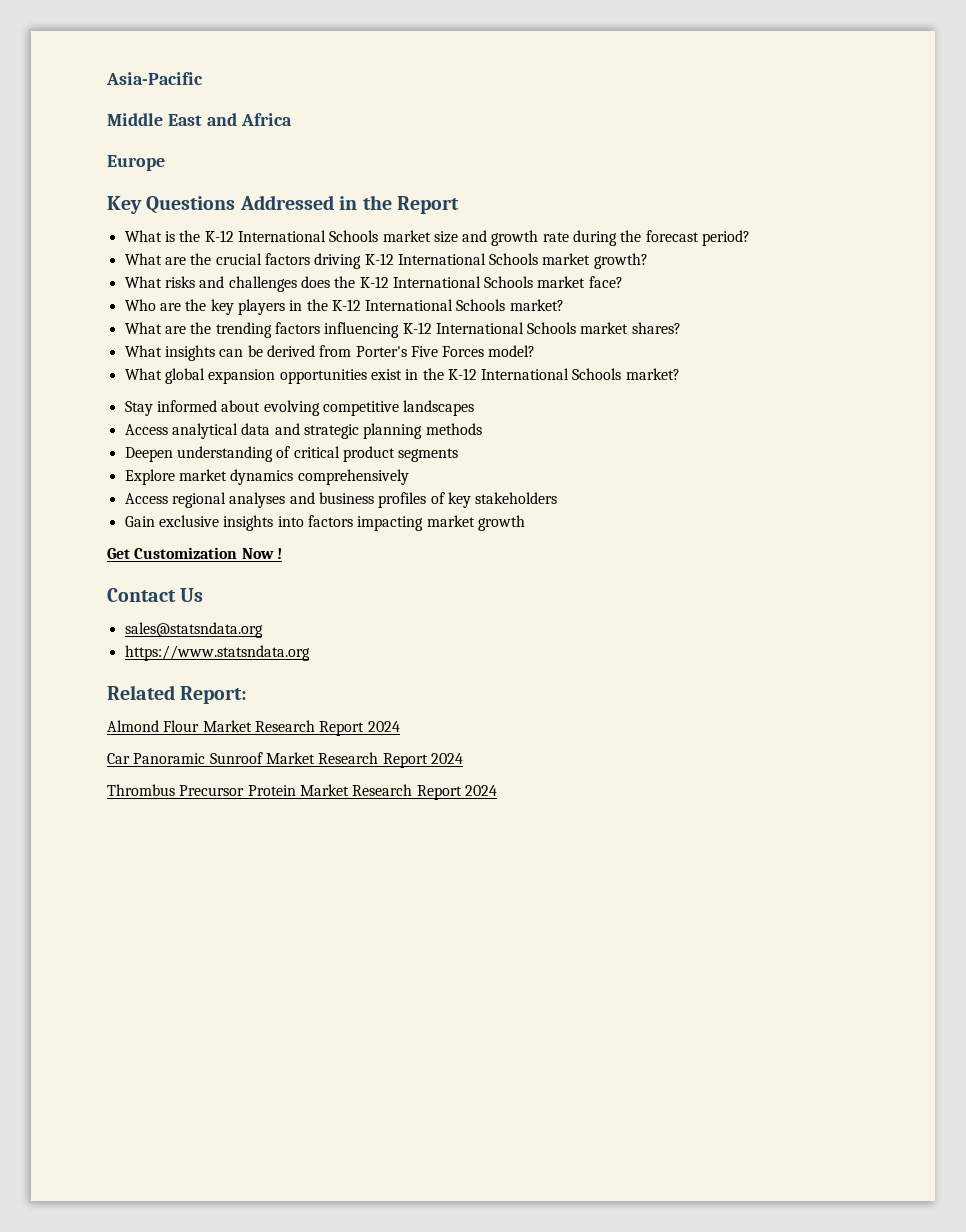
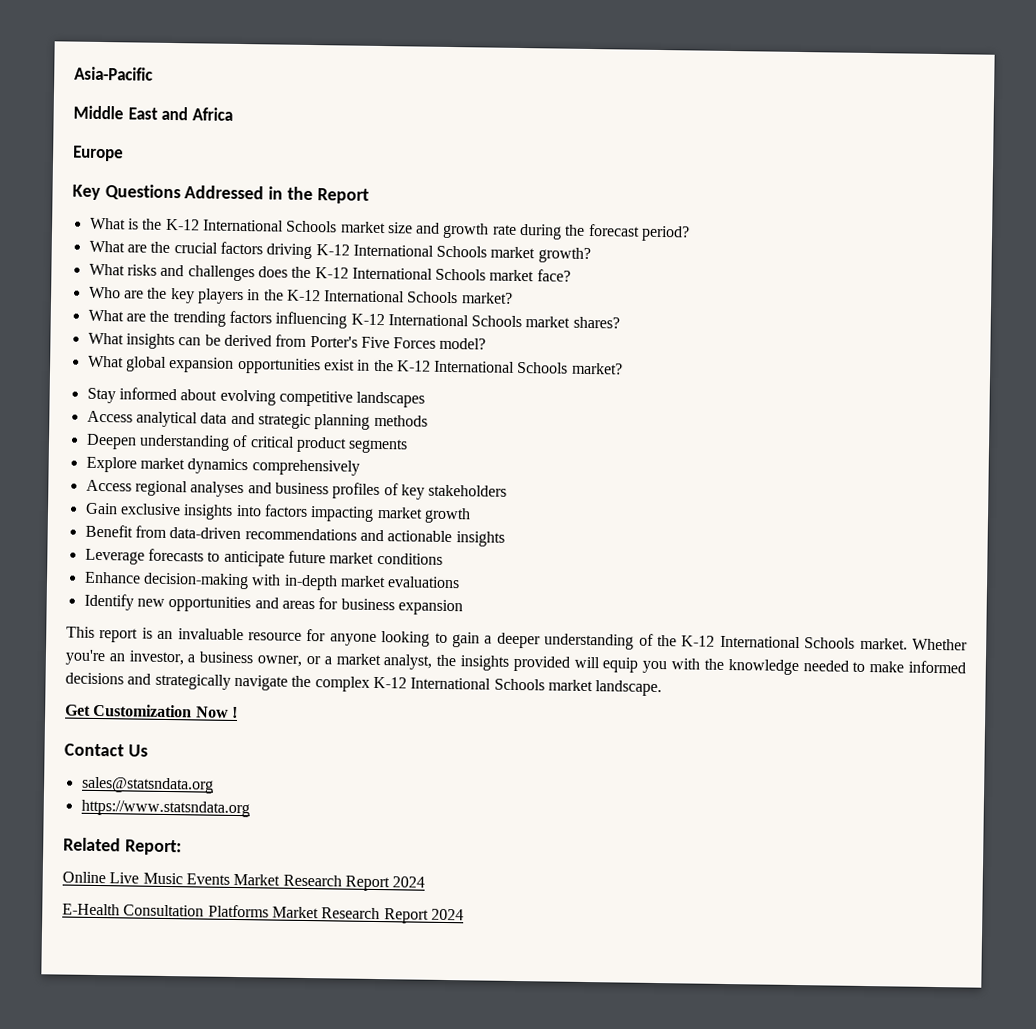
+ Benefit from data-driven recommendations and actionable insights
+ Leverage forecasts to anticipate future market conditions
+ Enhance decision-making with in-depth market evaluations
+ Identify new opportunities and areas for business expansion
+ This report is an invaluable resource for anyone looking to gain a deeper understanding of the K-12 International Schools market. Whether you're an investor, a business owner, or a market analyst, the insights provided will equip you with the knowledge needed to make informed decisions and strategically navigate the complex K-12 International Schools market landscape.
- Almond Flour Market Research Report 2024
- Car Panoramic Sunroof Market Research Report 2024
- Thrombus Precursor Protein Market Research Report 2024
+ Online Live Music Events Market Research Report 2024
+ E-Health Consultation Platforms Market Research Report 2024

